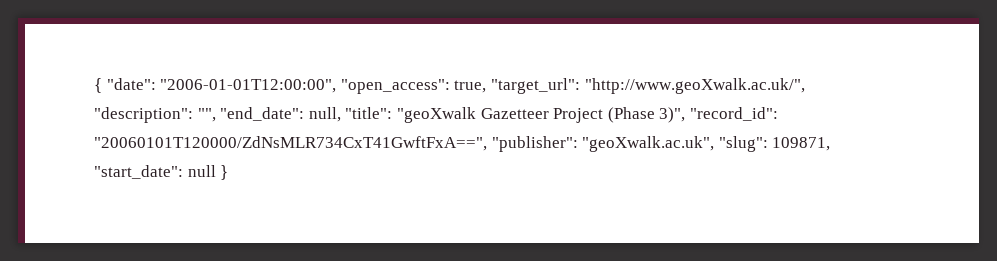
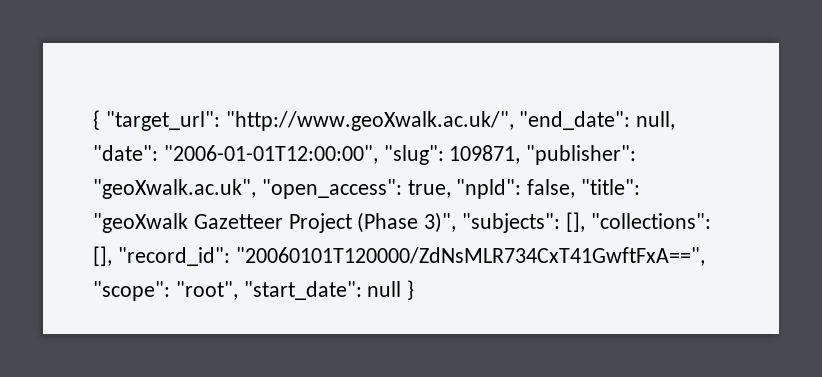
- { "date": "2006-01-01T12:00:00", "open_access": true, "target_url": "http://www.geoXwalk.ac.uk/", "description": "", "end_date": null, "title": "geoXwalk Gazetteer Project (Phase 3)", "record_id": "20060101T120000/ZdNsMLR734CxT41GwftFxA==", "publisher": "geoXwalk.ac.uk", "slug": 109871, "start_date": null }
+ { "target_url": "http://www.geoXwalk.ac.uk/", "end_date": null, "date": "2006-01-01T12:00:00", "slug": 109871, "publisher": "geoXwalk.ac.uk", "open_access": true, "npld": false, "title": "geoXwalk Gazetteer Project (Phase 3)", "subjects": [], "collections": [], "record_id": "20060101T120000/ZdNsMLR734CxT41GwftFxA==", "scope": "root", "start_date": null }

